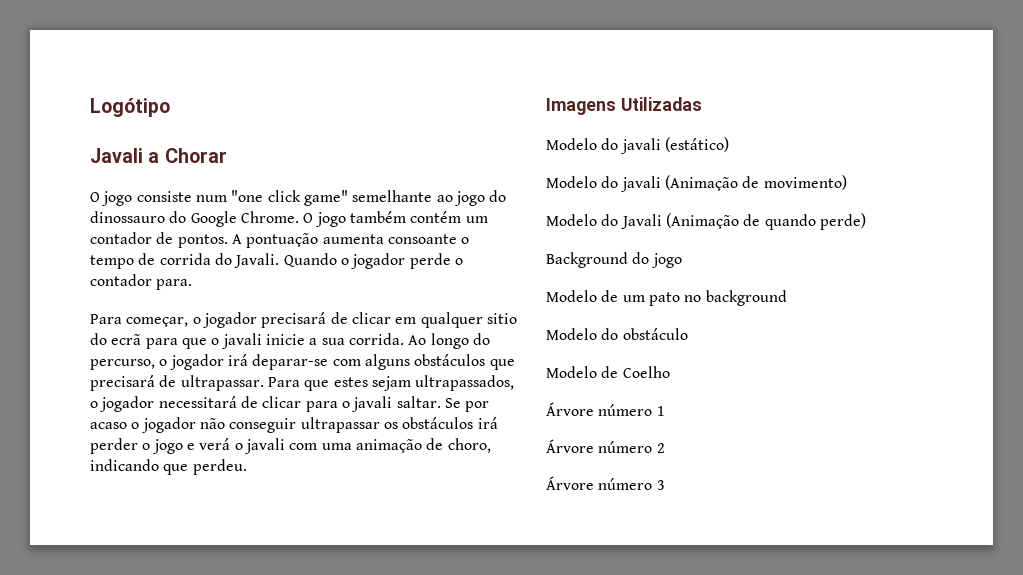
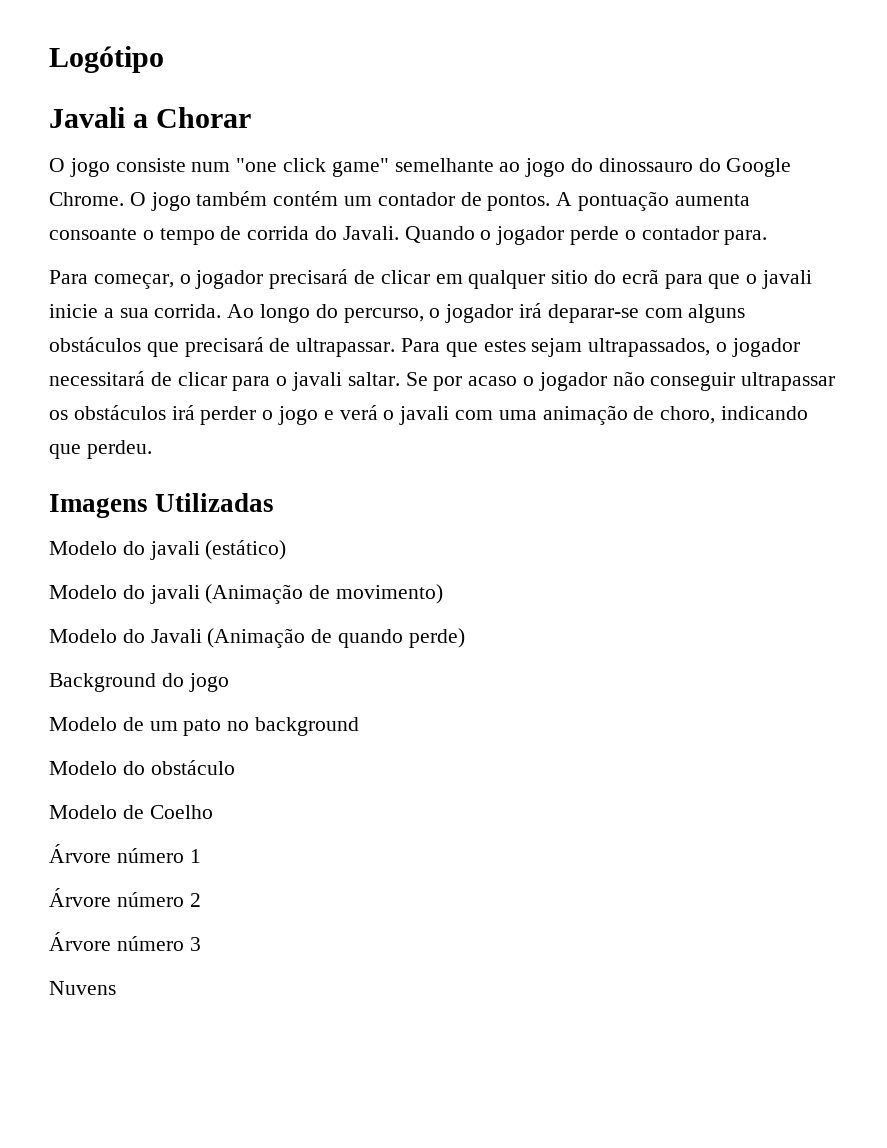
+ Nuvens

